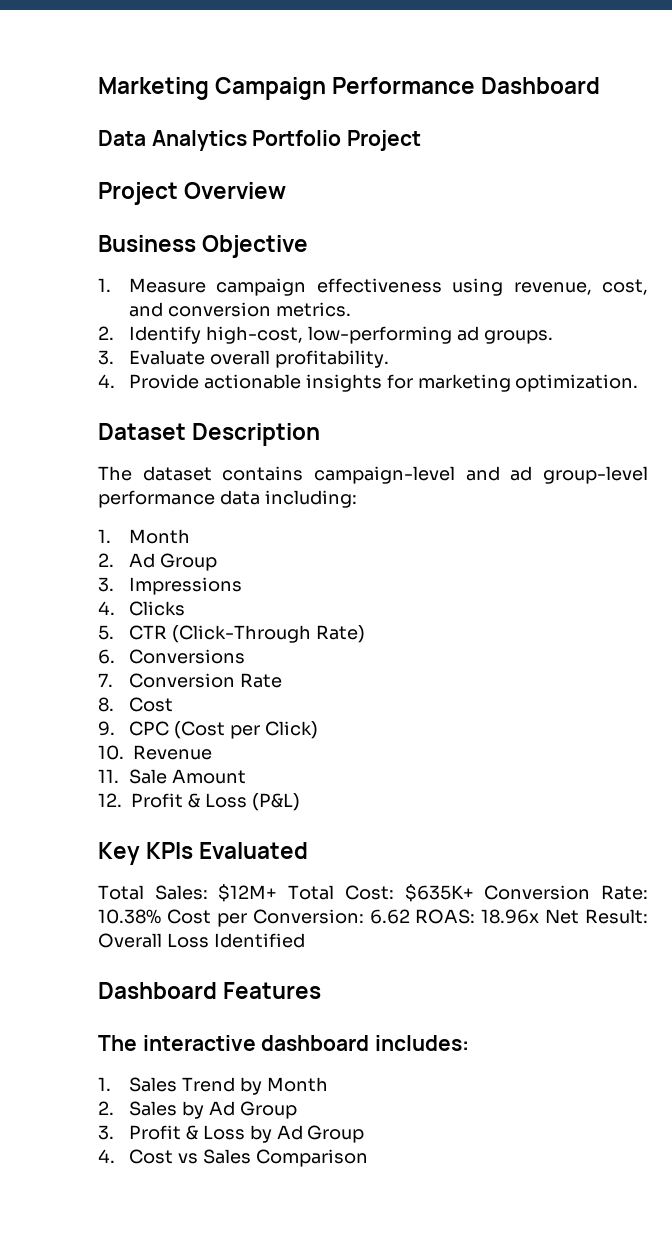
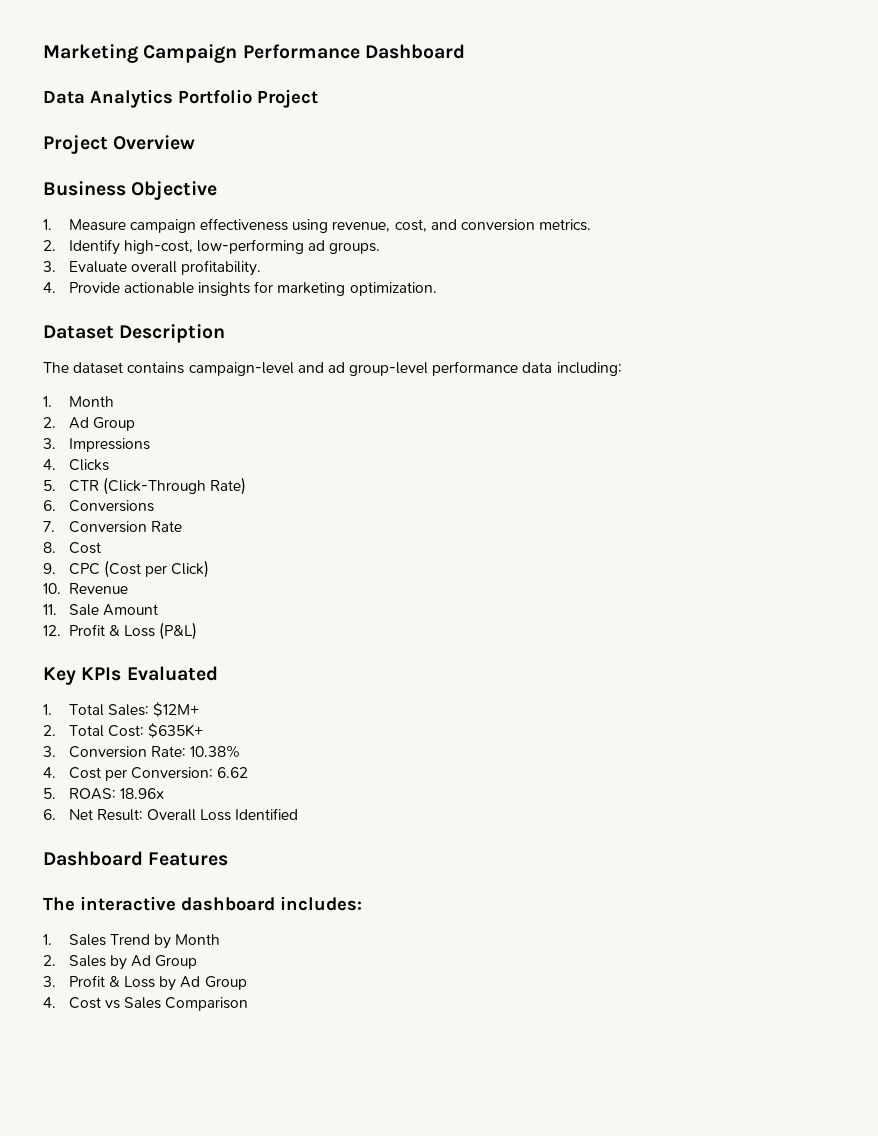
- Total Sales: $12M+ Total Cost: $635K+ Conversion Rate: 10.38% Cost per Conversion: 6.62 ROAS: 18.96x Net Result: Overall Loss Identified
+ 1. Total Sales: $12M+
+ 2. Total Cost: $635K+
+ 3. Conversion Rate: 10.38%
+ 4. Cost per Conversion: 6.62
+ 5. ROAS: 18.96x
+ 6. Net Result: Overall Loss Identified

